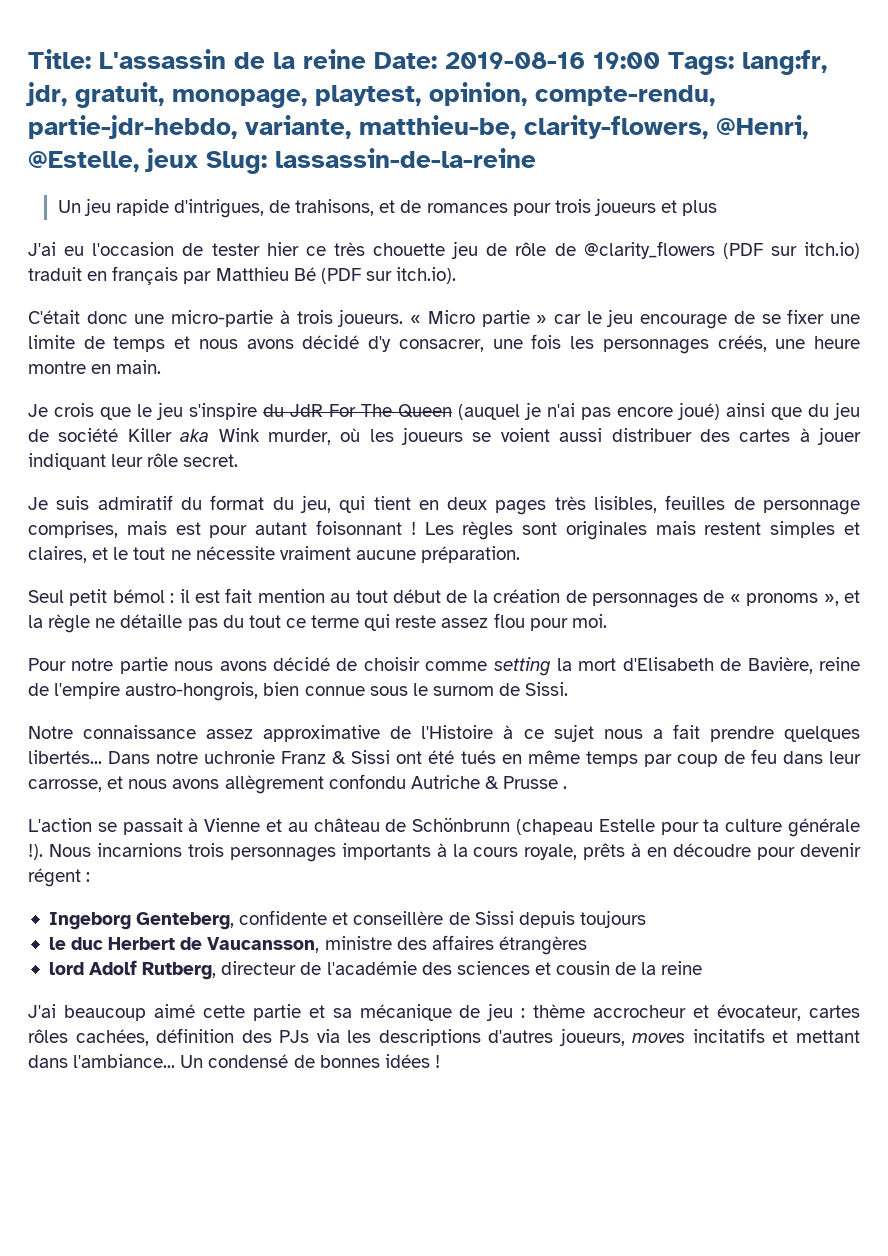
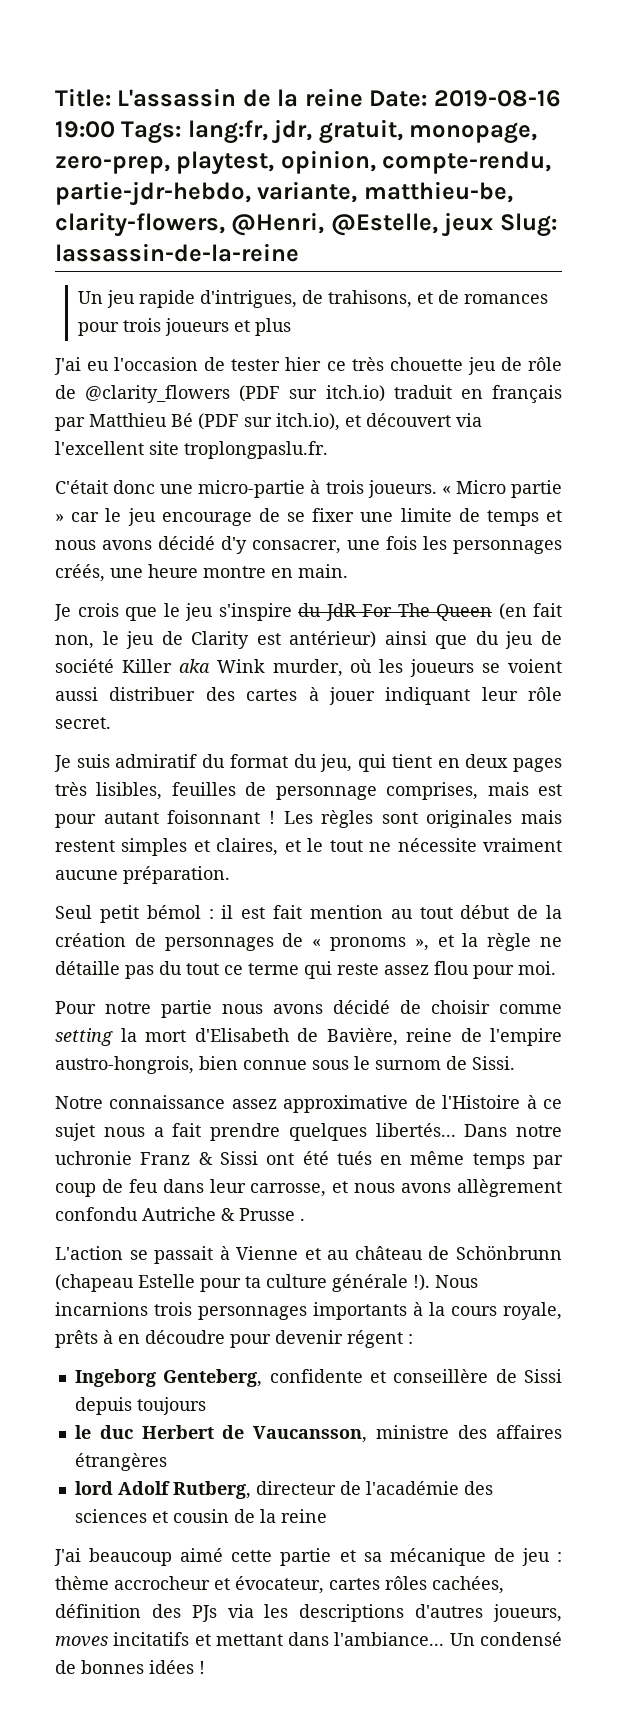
- Title: L'assassin de la reine Date: 2019-08-16 19:00 Tags: lang:fr, jdr, gratuit, monopage, playtest, opinion, compte-rendu, partie-jdr-hebdo, variante, matthieu-be, clarity-flowers, @Henri, @Estelle, jeux Slug: lassassin-de-la-reine
+ Title: L'assassin de la reine Date: 2019-08-16 19:00 Tags: lang:fr, jdr, gratuit, monopage, zero-prep, playtest, opinion, compte-rendu, partie-jdr-hebdo, variante, matthieu-be, clarity-flowers, @Henri, @Estelle, jeux Slug: lassassin-de-la-reine
- J'ai eu l'occasion de tester hier ce très chouette jeu de rôle de @clarity_flowers (PDF sur itch.io) traduit en français par Matthieu Bé (PDF sur itch.io).
+ J'ai eu l'occasion de tester hier ce très chouette jeu de rôle de @clarity_flowers (PDF sur itch.io) traduit en français par Matthieu Bé (PDF sur itch.io), et découvert via l'excellent site troplongpaslu.fr.
- Je crois que le jeu s'inspire du JdR For The Queen (auquel je n'ai pas encore joué) ainsi que du jeu de société Killer aka Wink murder, où les joueurs se voient aussi distribuer des cartes à jouer indiquant leur rôle secret.
+ Je crois que le jeu s'inspire du JdR For The Queen (en fait non, le jeu de Clarity est antérieur) ainsi que du jeu de société Killer aka Wink murder, où les joueurs se voient aussi distribuer des cartes à jouer indiquant leur rôle secret.

